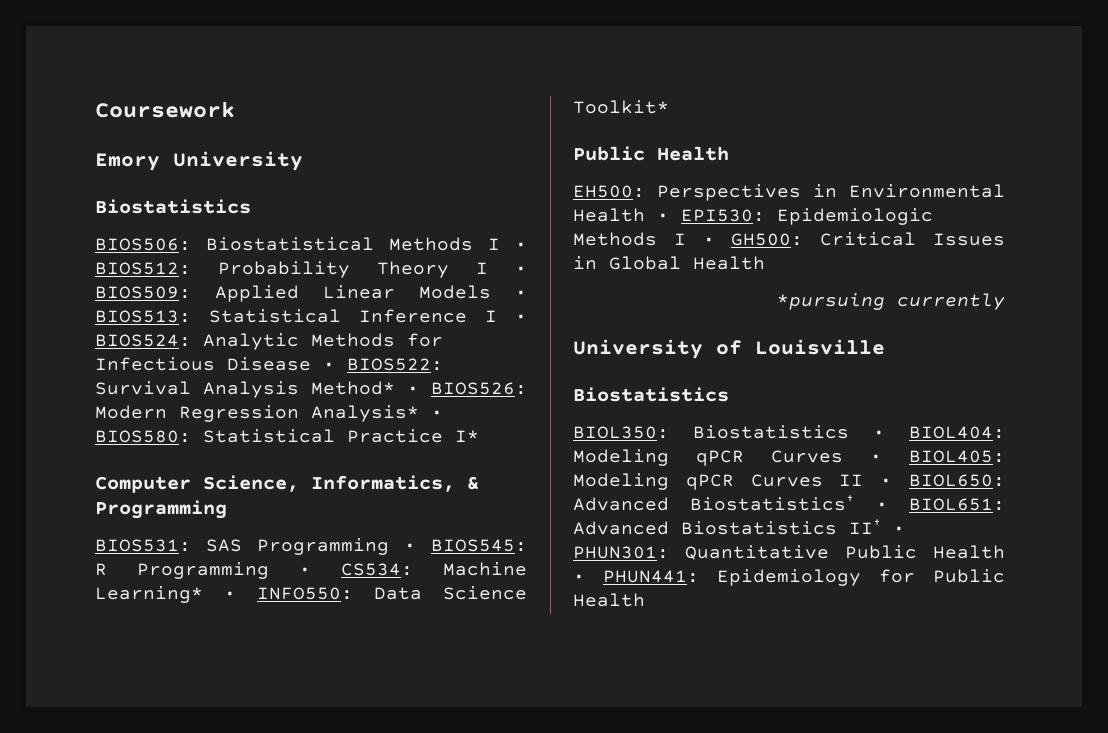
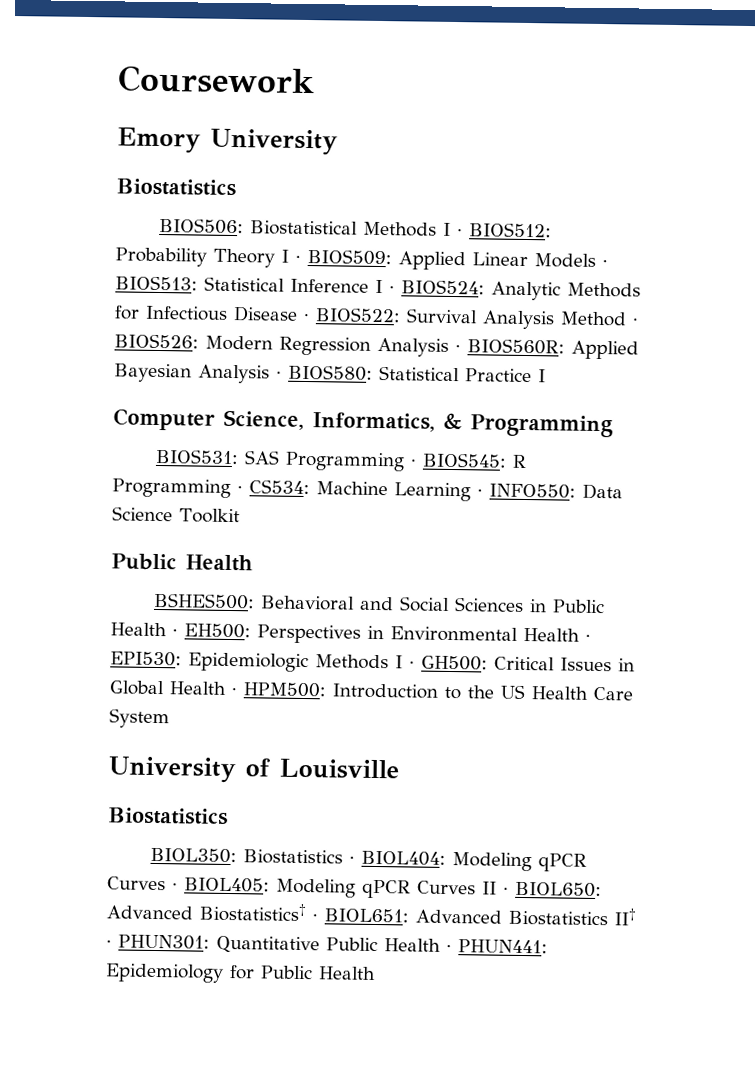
- BIOS506: Biostatistical Methods I · BIOS512: Probability Theory I · BIOS509: Applied Linear Models · BIOS513: Statistical Inference I · BIOS524: Analytic Methods for Infectious Disease · BIOS522: Survival Analysis Method* · BIOS526: Modern Regression Analysis* · BIOS580: Statistical Practice I*
+ BIOS506: Biostatistical Methods I · BIOS512: Probability Theory I · BIOS509: Applied Linear Models · BIOS513: Statistical Inference I · BIOS524: Analytic Methods for Infectious Disease · BIOS522: Survival Analysis Method · BIOS526: Modern Regression Analysis · BIOS560R: Applied Bayesian Analysis · BIOS580: Statistical Practice I
- BIOS531: SAS Programming · BIOS545: R Programming · CS534: Machine Learning* · INFO550: Data Science Toolkit*
+ BIOS531: SAS Programming · BIOS545: R Programming · CS534: Machine Learning · INFO550: Data Science Toolkit
- EH500: Perspectives in Environmental Health · EPI530: Epidemiologic Methods I · GH500: Critical Issues in Global Health
- *pursuing currently
+ BSHES500: Behavioral and Social Sciences in Public Health · EH500: Perspectives in Environmental Health · EPI530: Epidemiologic Methods I · GH500: Critical Issues in Global Health · HPM500: Introduction to the US Health Care System

